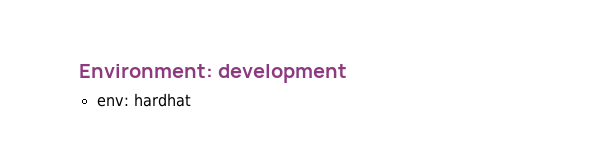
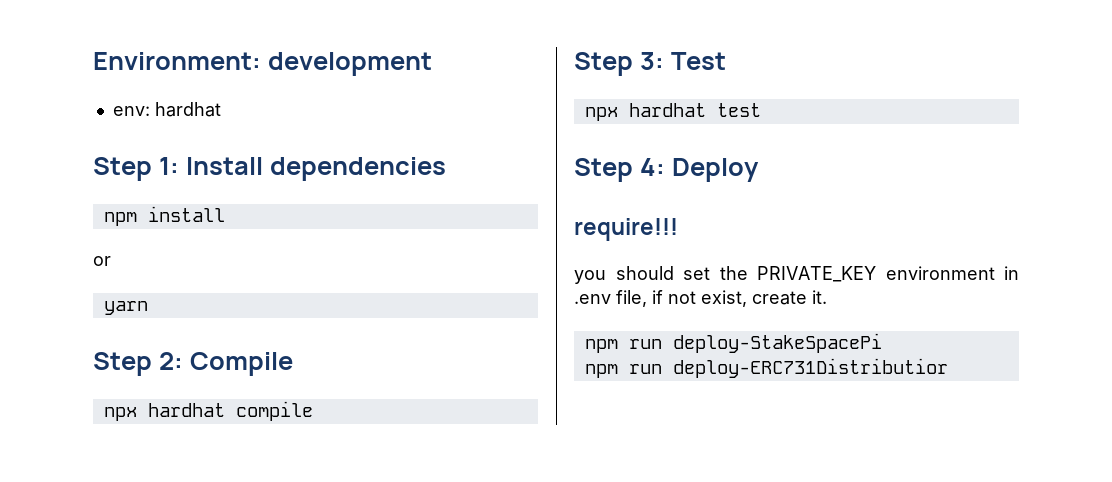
+ Step 1: Install dependencies
+ npm install
+ or
+ yarn
+ Step 2: Compile
+ npx hardhat compile
+ Step 3: Test
+ npx hardhat test
+ Step 4: Deploy
+ require!!!
+ you should set the PRIVATE_KEY environment in .env file, if not exist, create it.
+ npm run deploy-StakeSpacePi
+ npm run deploy-ERC731Distributior

